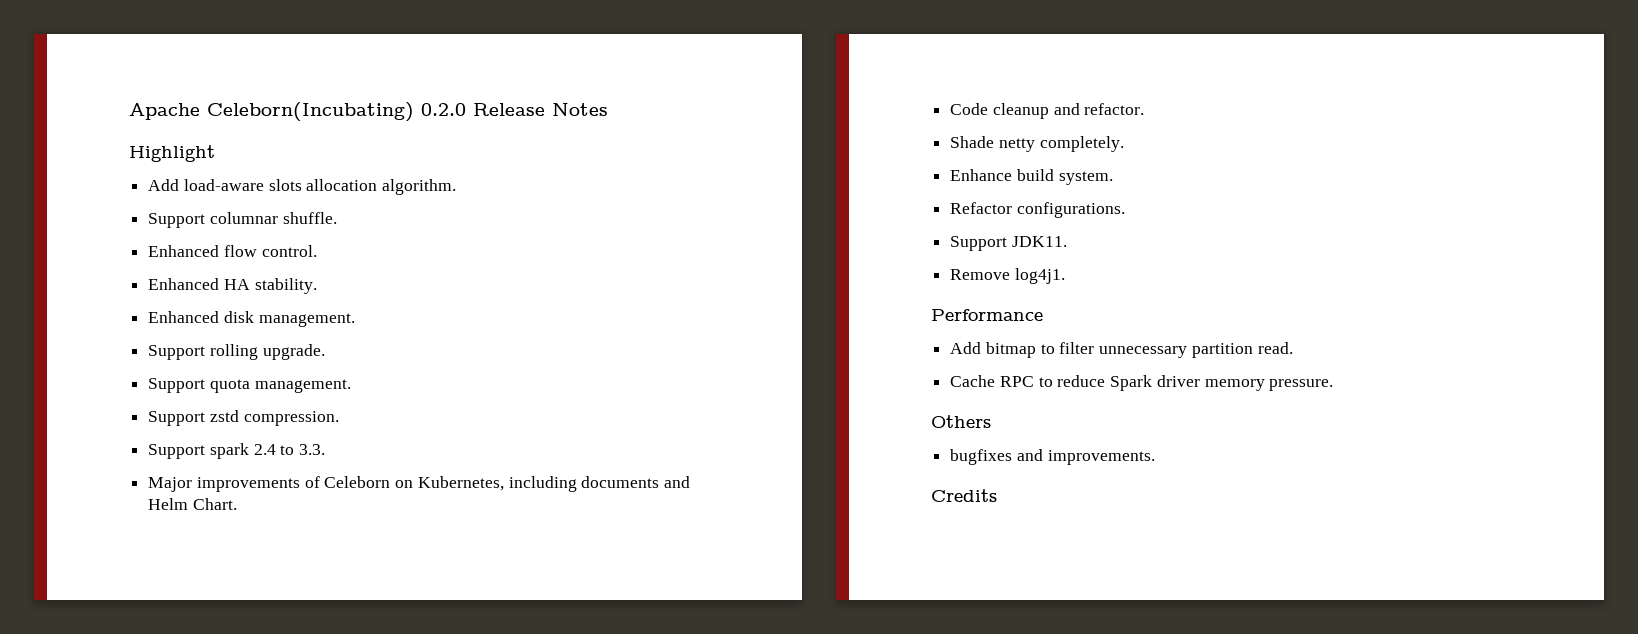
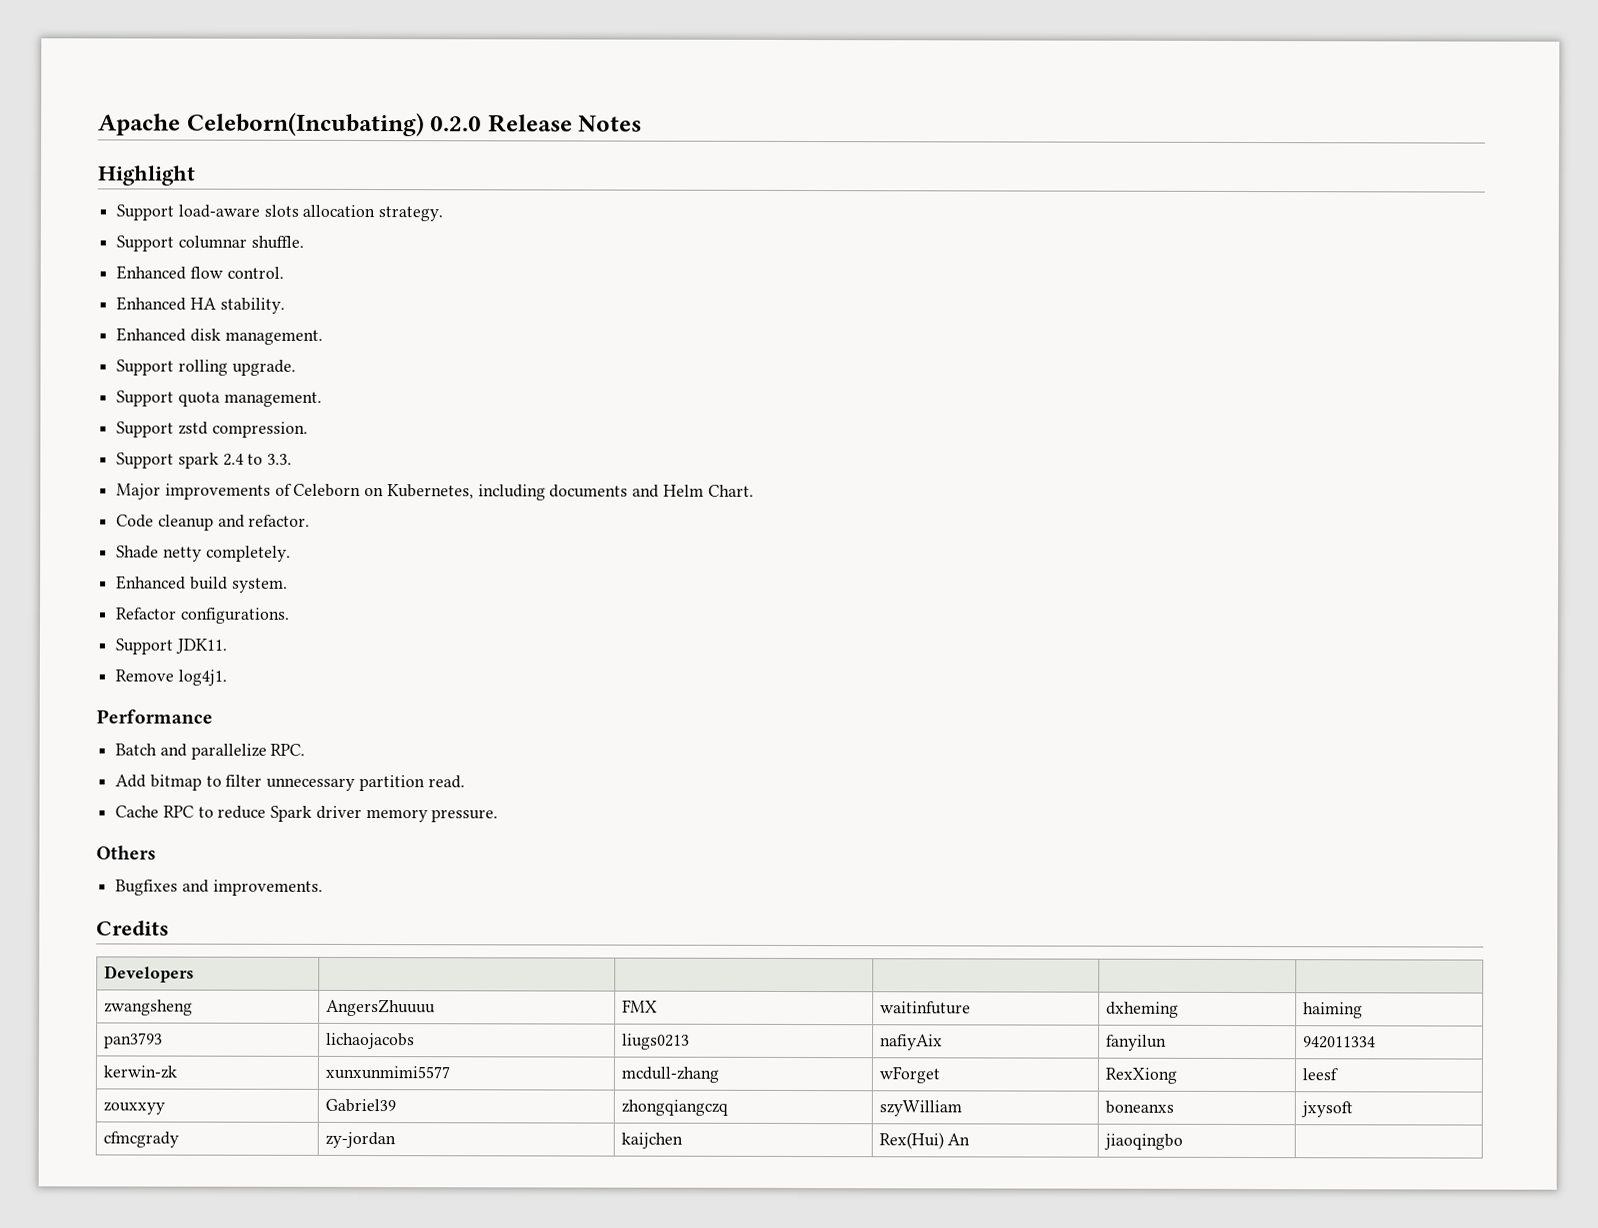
- Add load-aware slots allocation algorithm.
+ Support load-aware slots allocation strategy.
- Enhance build system.
+ Enhanced build system.
+ Batch and parallelize RPC.
- bugfixes and improvements.
+ Bugfixes and improvements.
+ Developers | | | | |
+ zwangsheng | AngersZhuuuu | FMX | waitinfuture | dxheming | haiming
+ pan3793 | lichaojacobs | liugs0213 | nafiyAix | fanyilun | 942011334
+ kerwin-zk | xunxunmimi5577 | mcdull-zhang | wForget | RexXiong | leesf
+ zouxxyy | Gabriel39 | zhongqiangczq | szyWilliam | boneanxs | jxysoft
+ cfmcgrady | zy-jordan | kaijchen | Rex(Hui) An | jiaoqingbo |

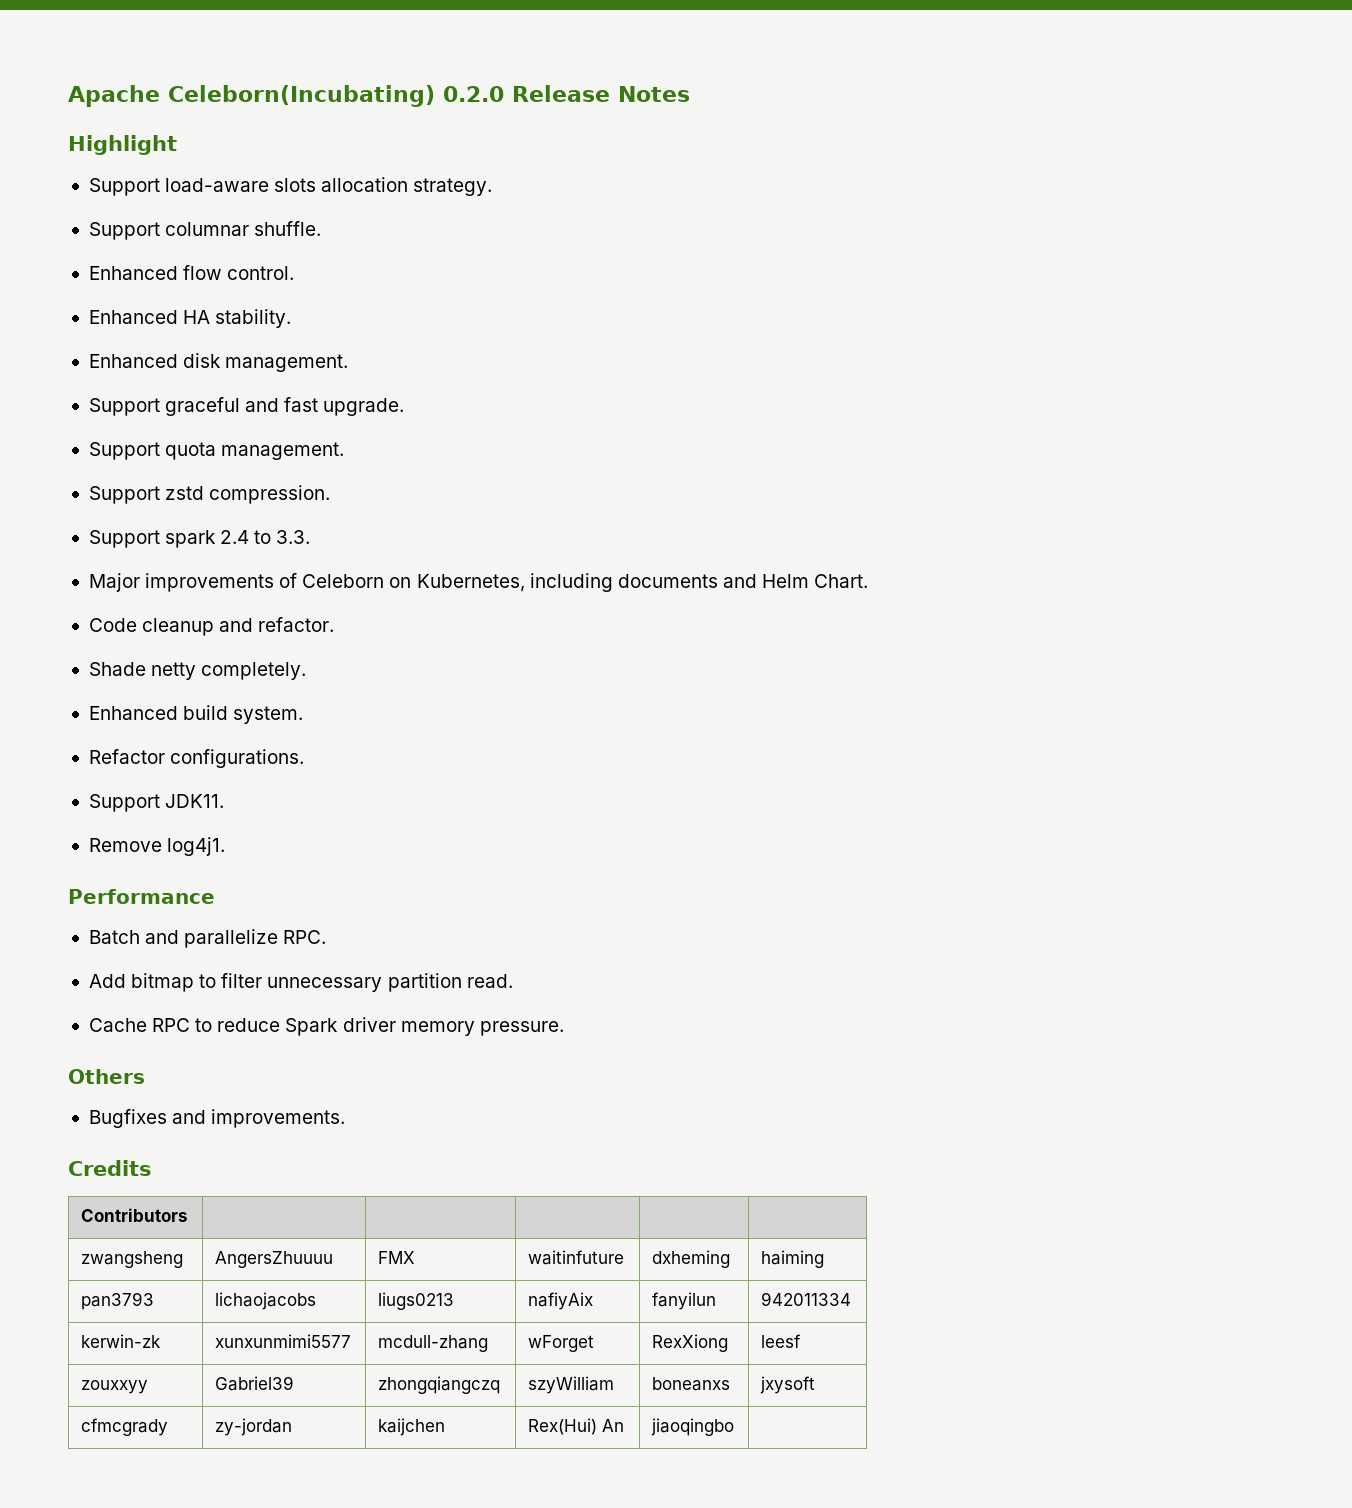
- Support rolling upgrade.
+ Support graceful and fast upgrade.
- Developers | | | | |
+ Contributors | | | | |

